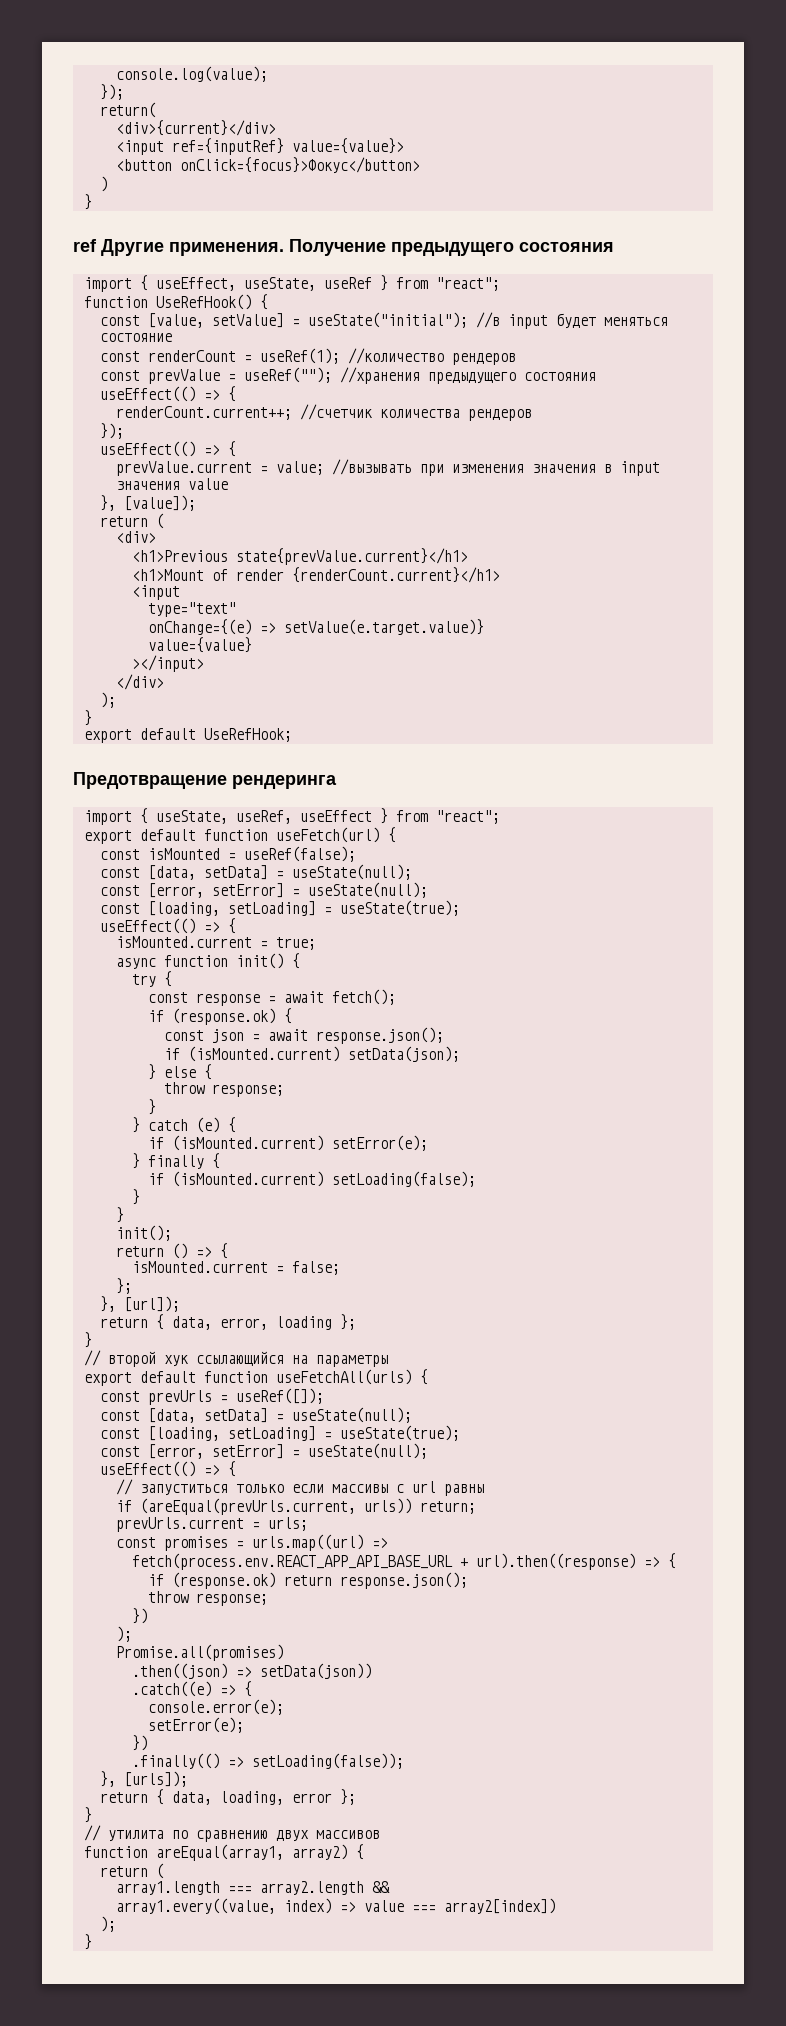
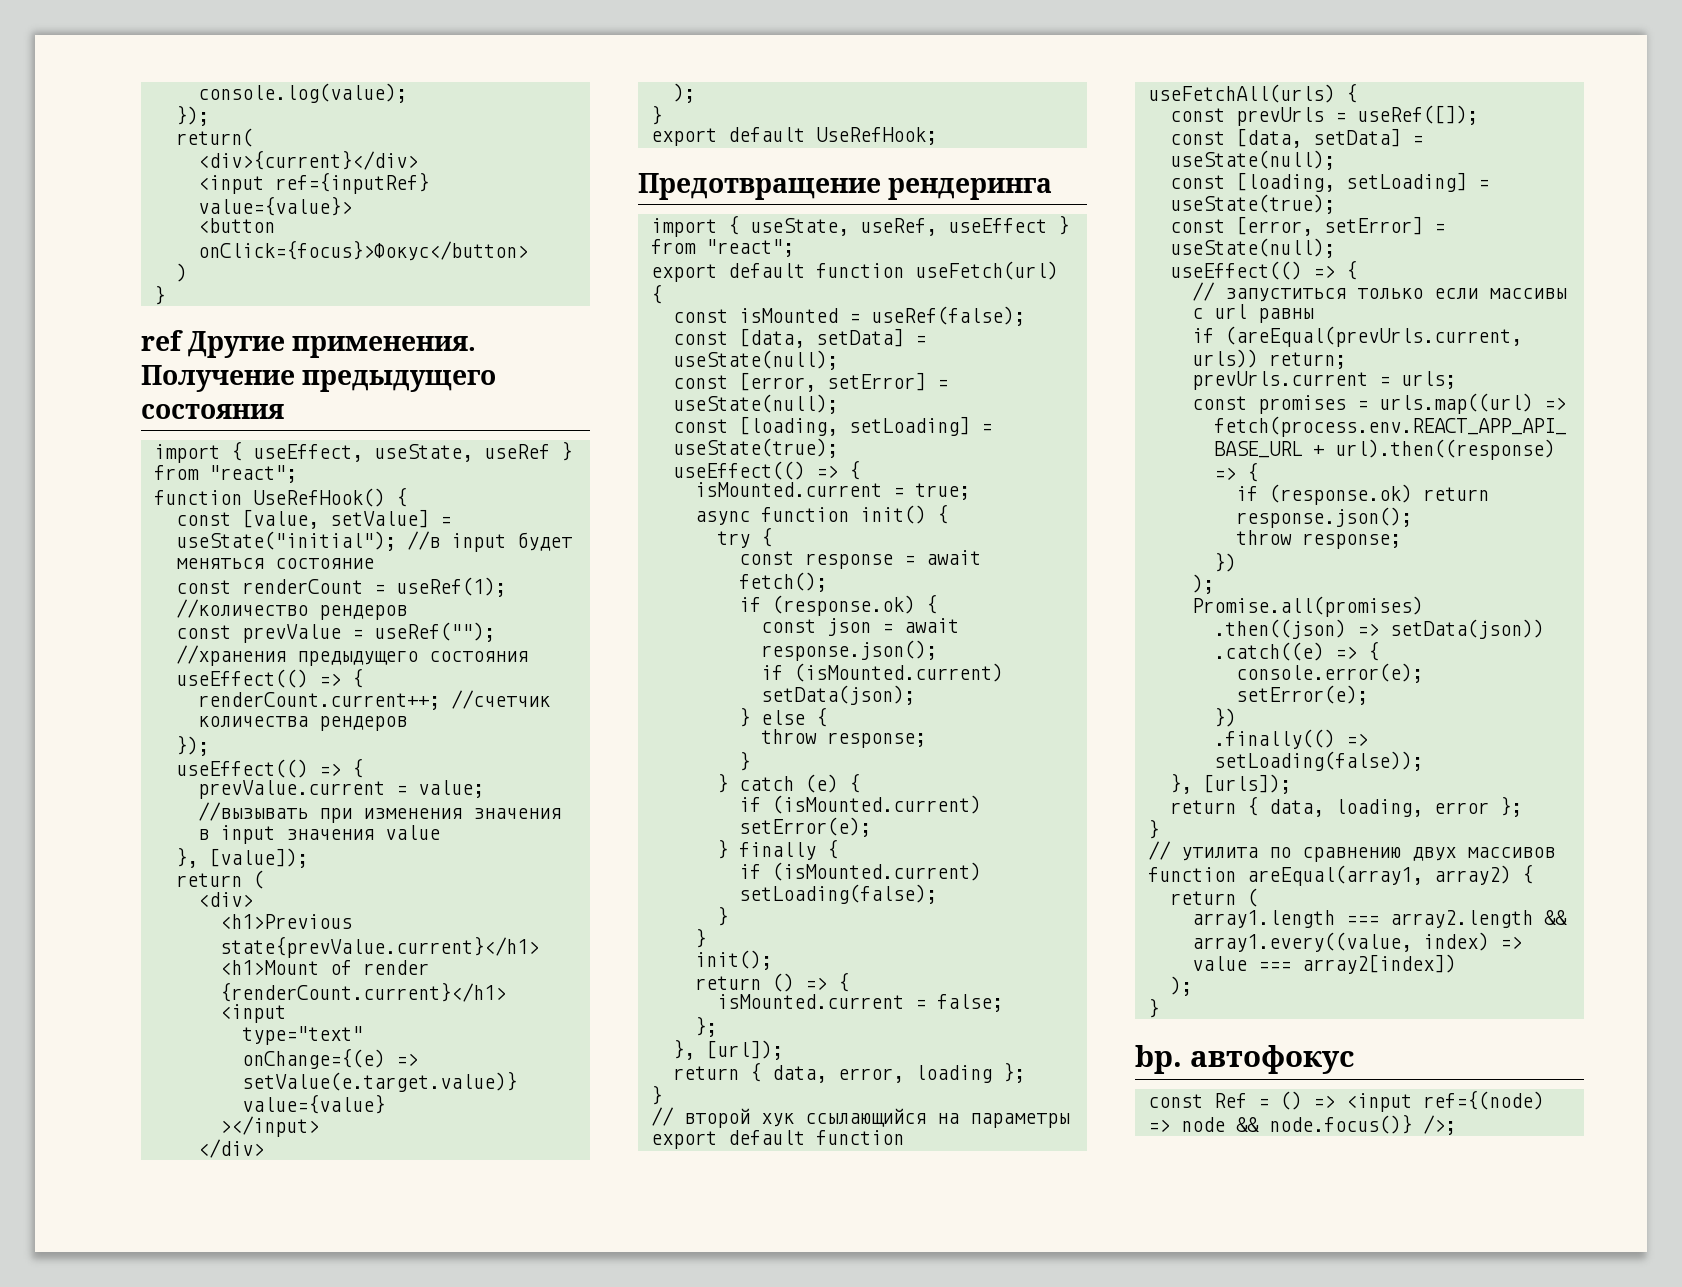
+ bp. автофокус
+ const Ref = () => <input ref={(node) => node && node.focus()} />;

